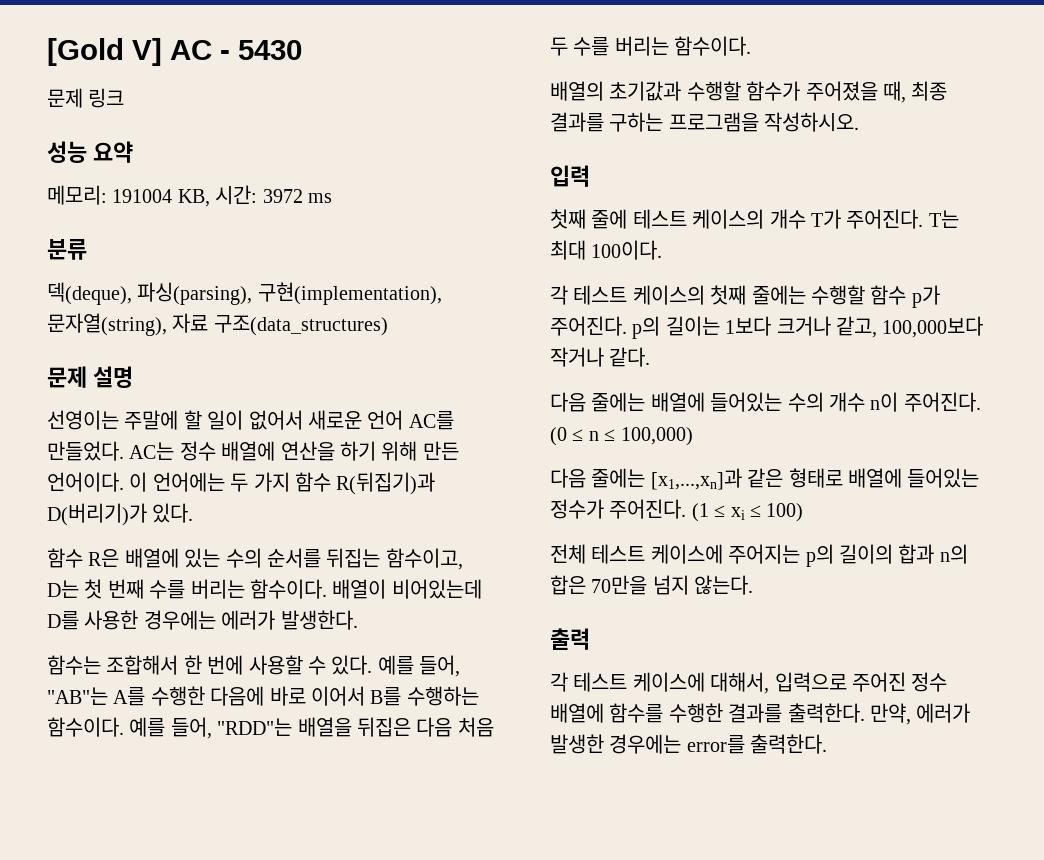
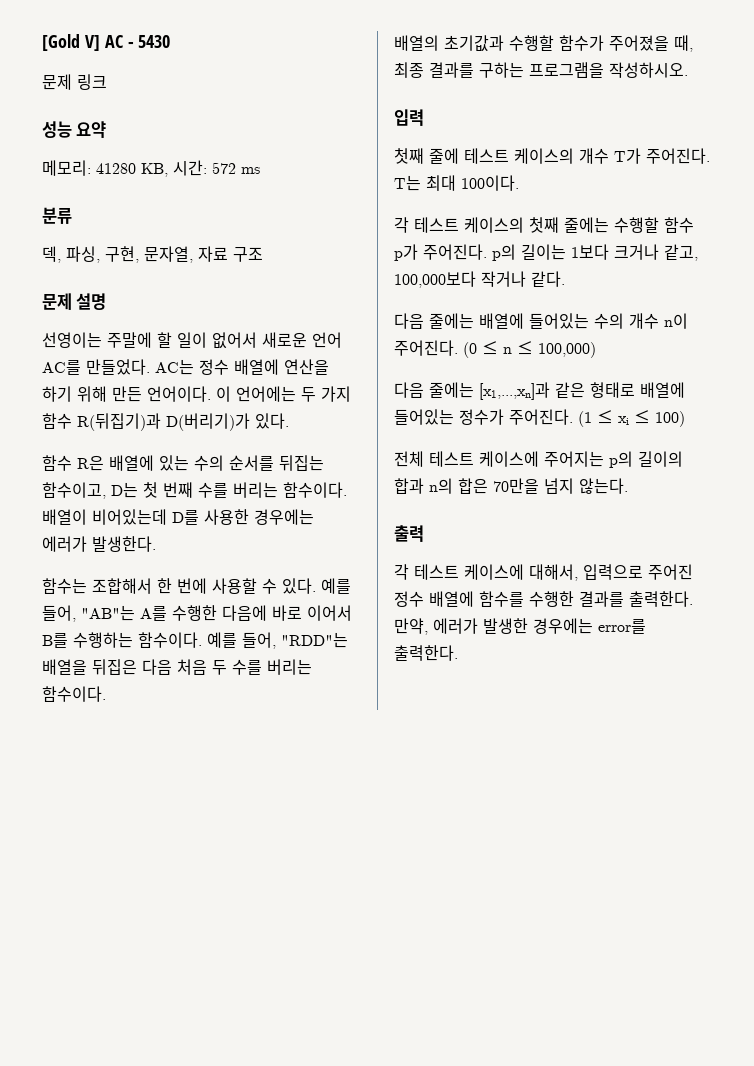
- 메모리: 191004 KB, 시간: 3972 ms
+ 메모리: 41280 KB, 시간: 572 ms
- 덱(deque), 파싱(parsing), 구현(implementation), 문자열(string), 자료 구조(data_structures)
+ 덱, 파싱, 구현, 문자열, 자료 구조

